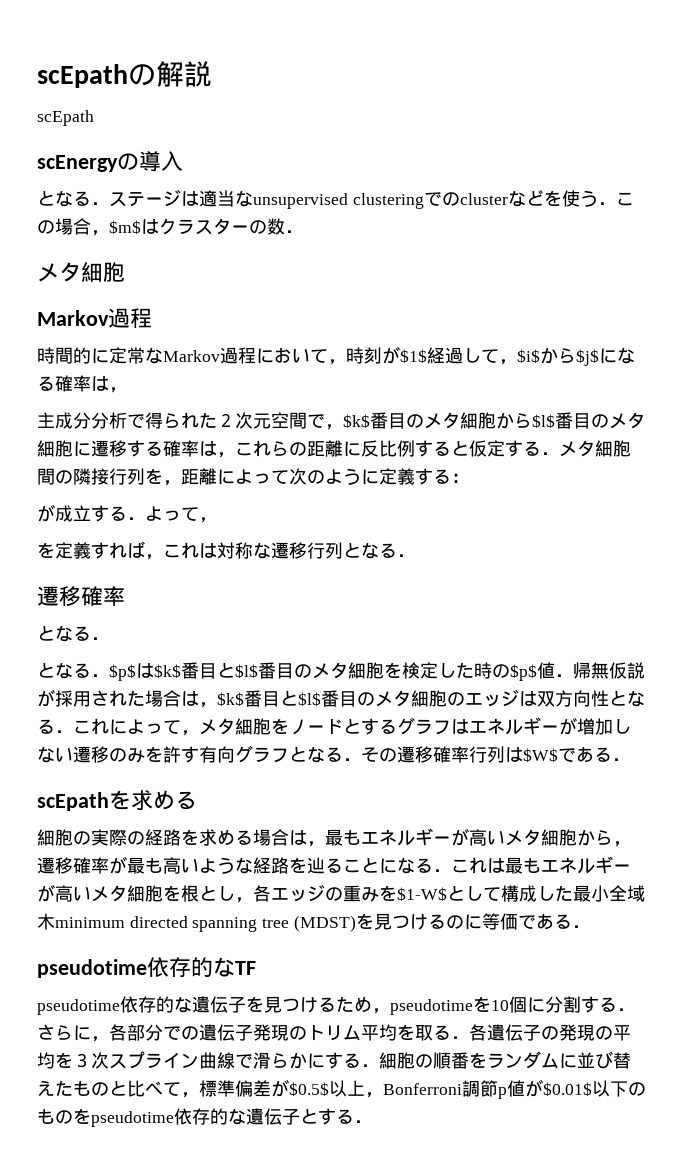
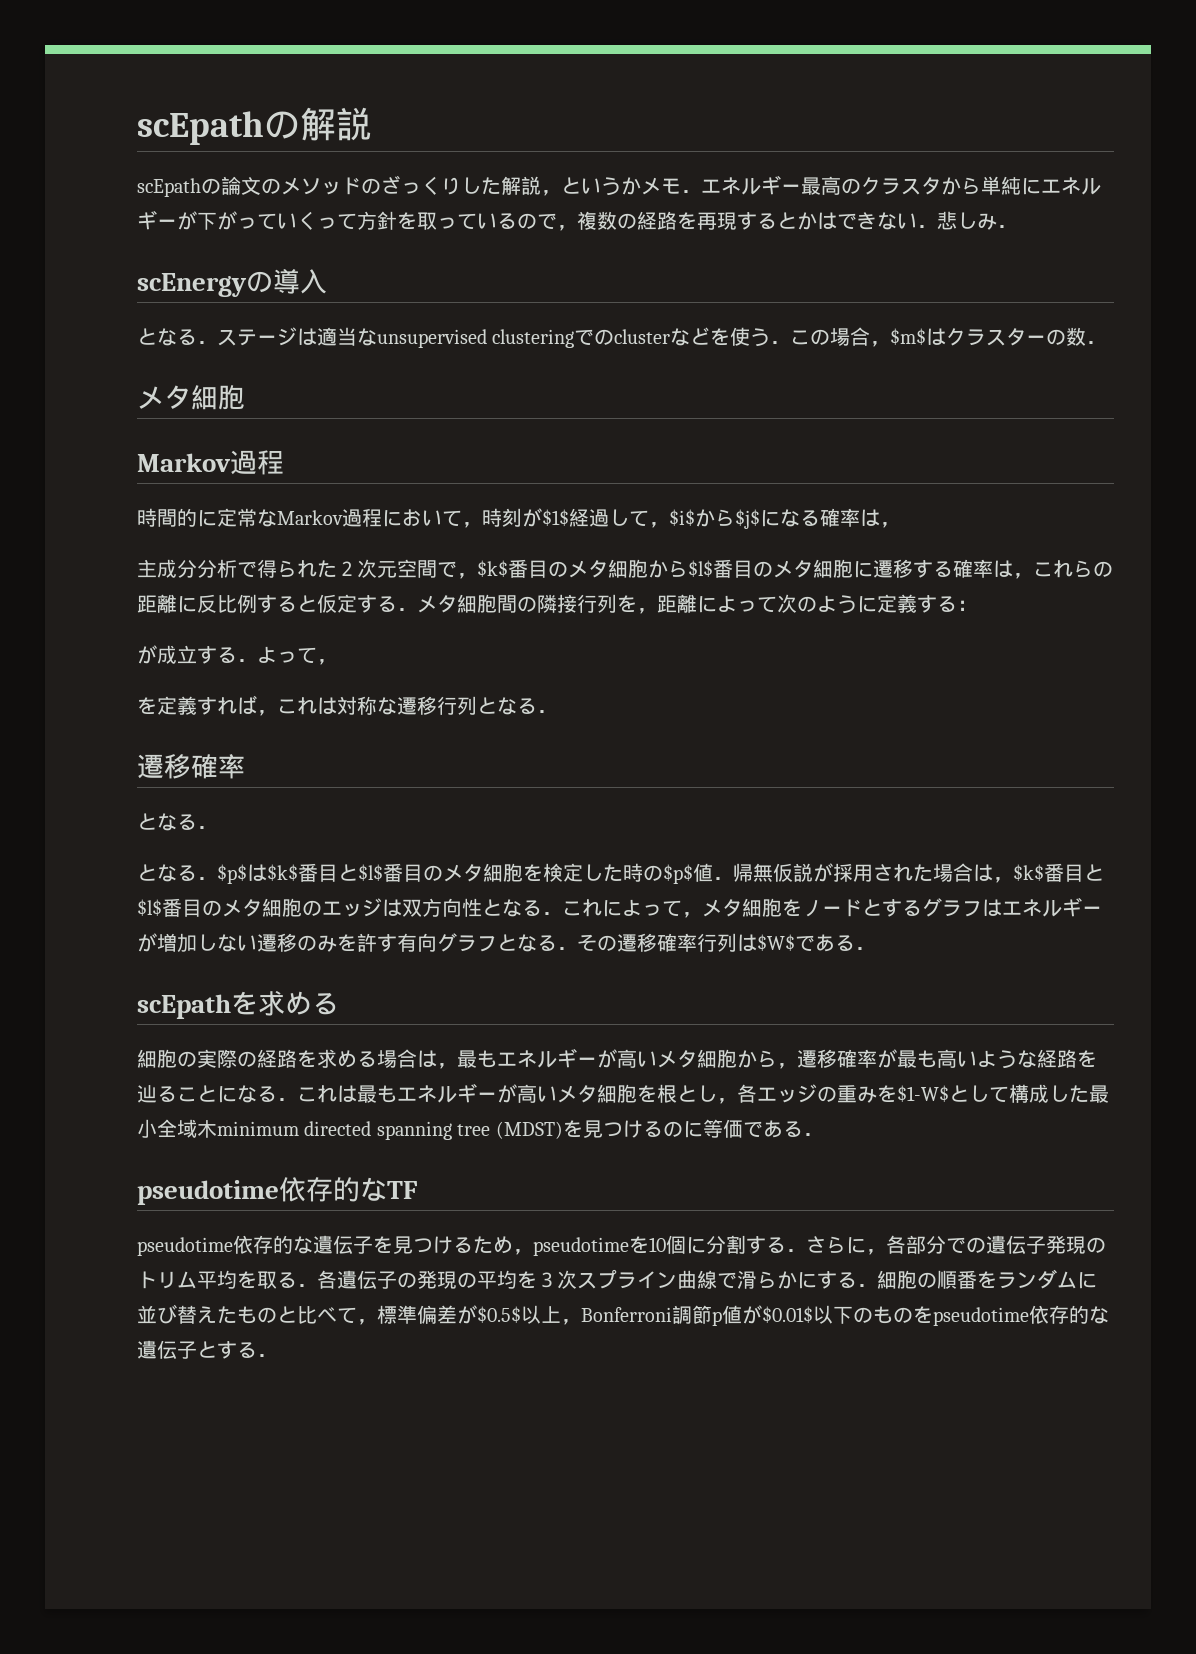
  scEpathの解説
- scEpath
+ scEpathの論文のメソッドのざっくりした解説，というかメモ．エネルギー最高のクラスタから単純にエネルギーが下がっていくって方針を取っているので，複数の経路を再現するとかはできない．悲しみ．

